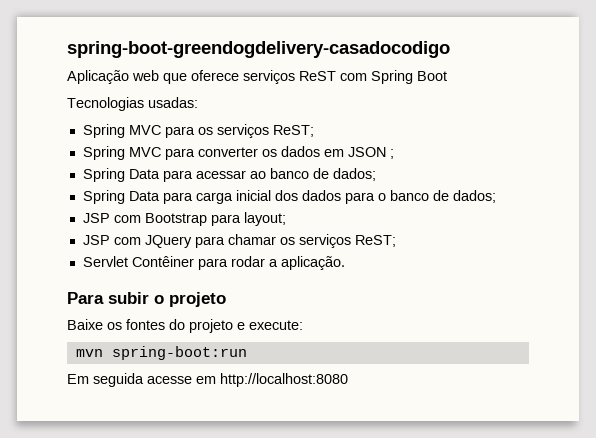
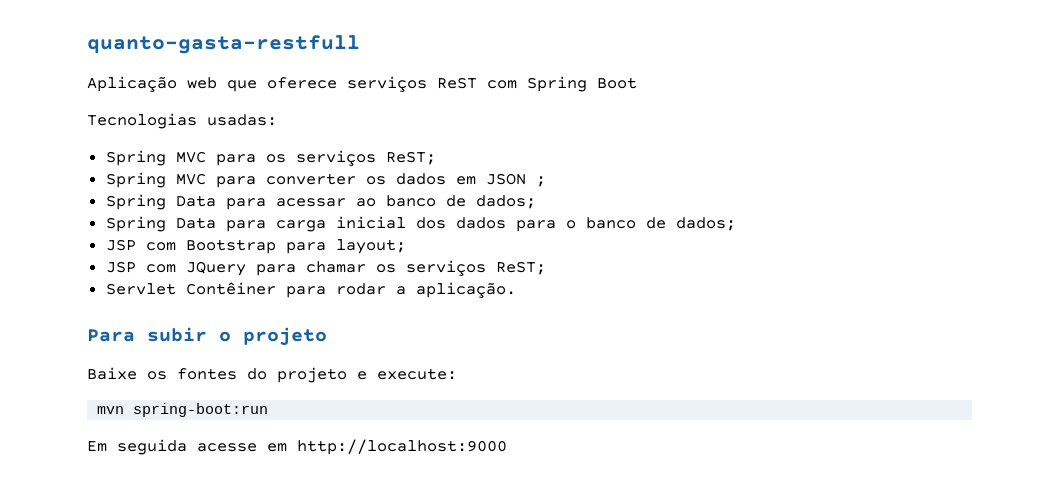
- spring-boot-greendogdelivery-casadocodigo
+ quanto-gasta-restfull
- Em seguida acesse em http://localhost:8080
+ Em seguida acesse em http://localhost:9000

